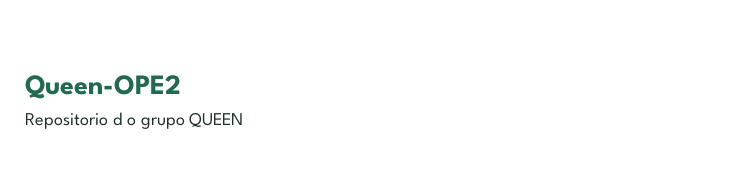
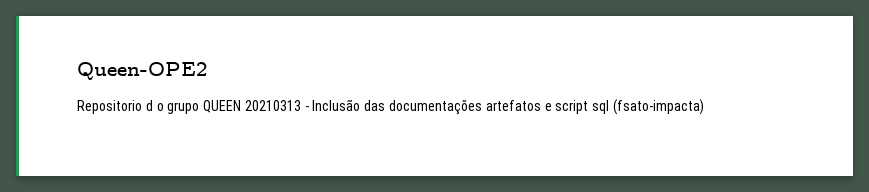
- Repositorio d o grupo QUEEN
+ Repositorio d o grupo QUEEN 20210313 - Inclusão das documentações artefatos e script sql (fsato-impacta)

